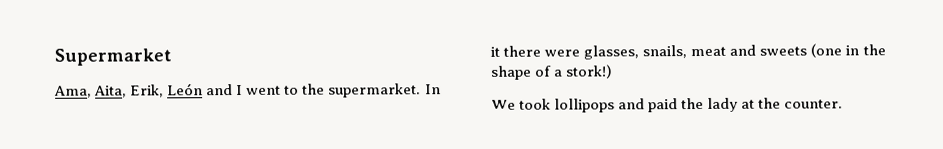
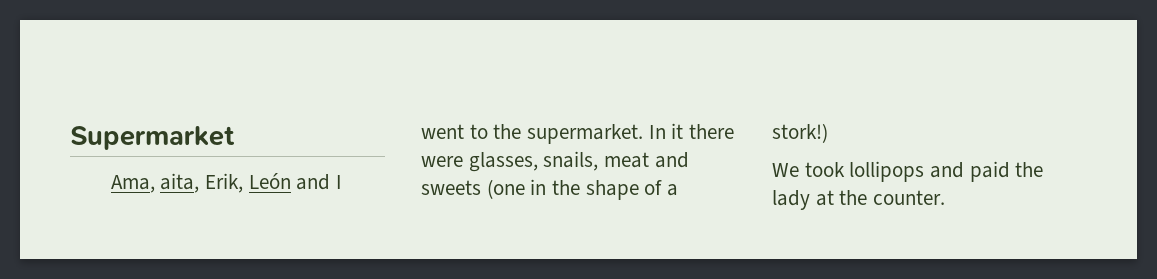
- Ama, Aita, Erik, León and I went to the supermarket.
+ Ama, aita, Erik, León and I went to the supermarket.

